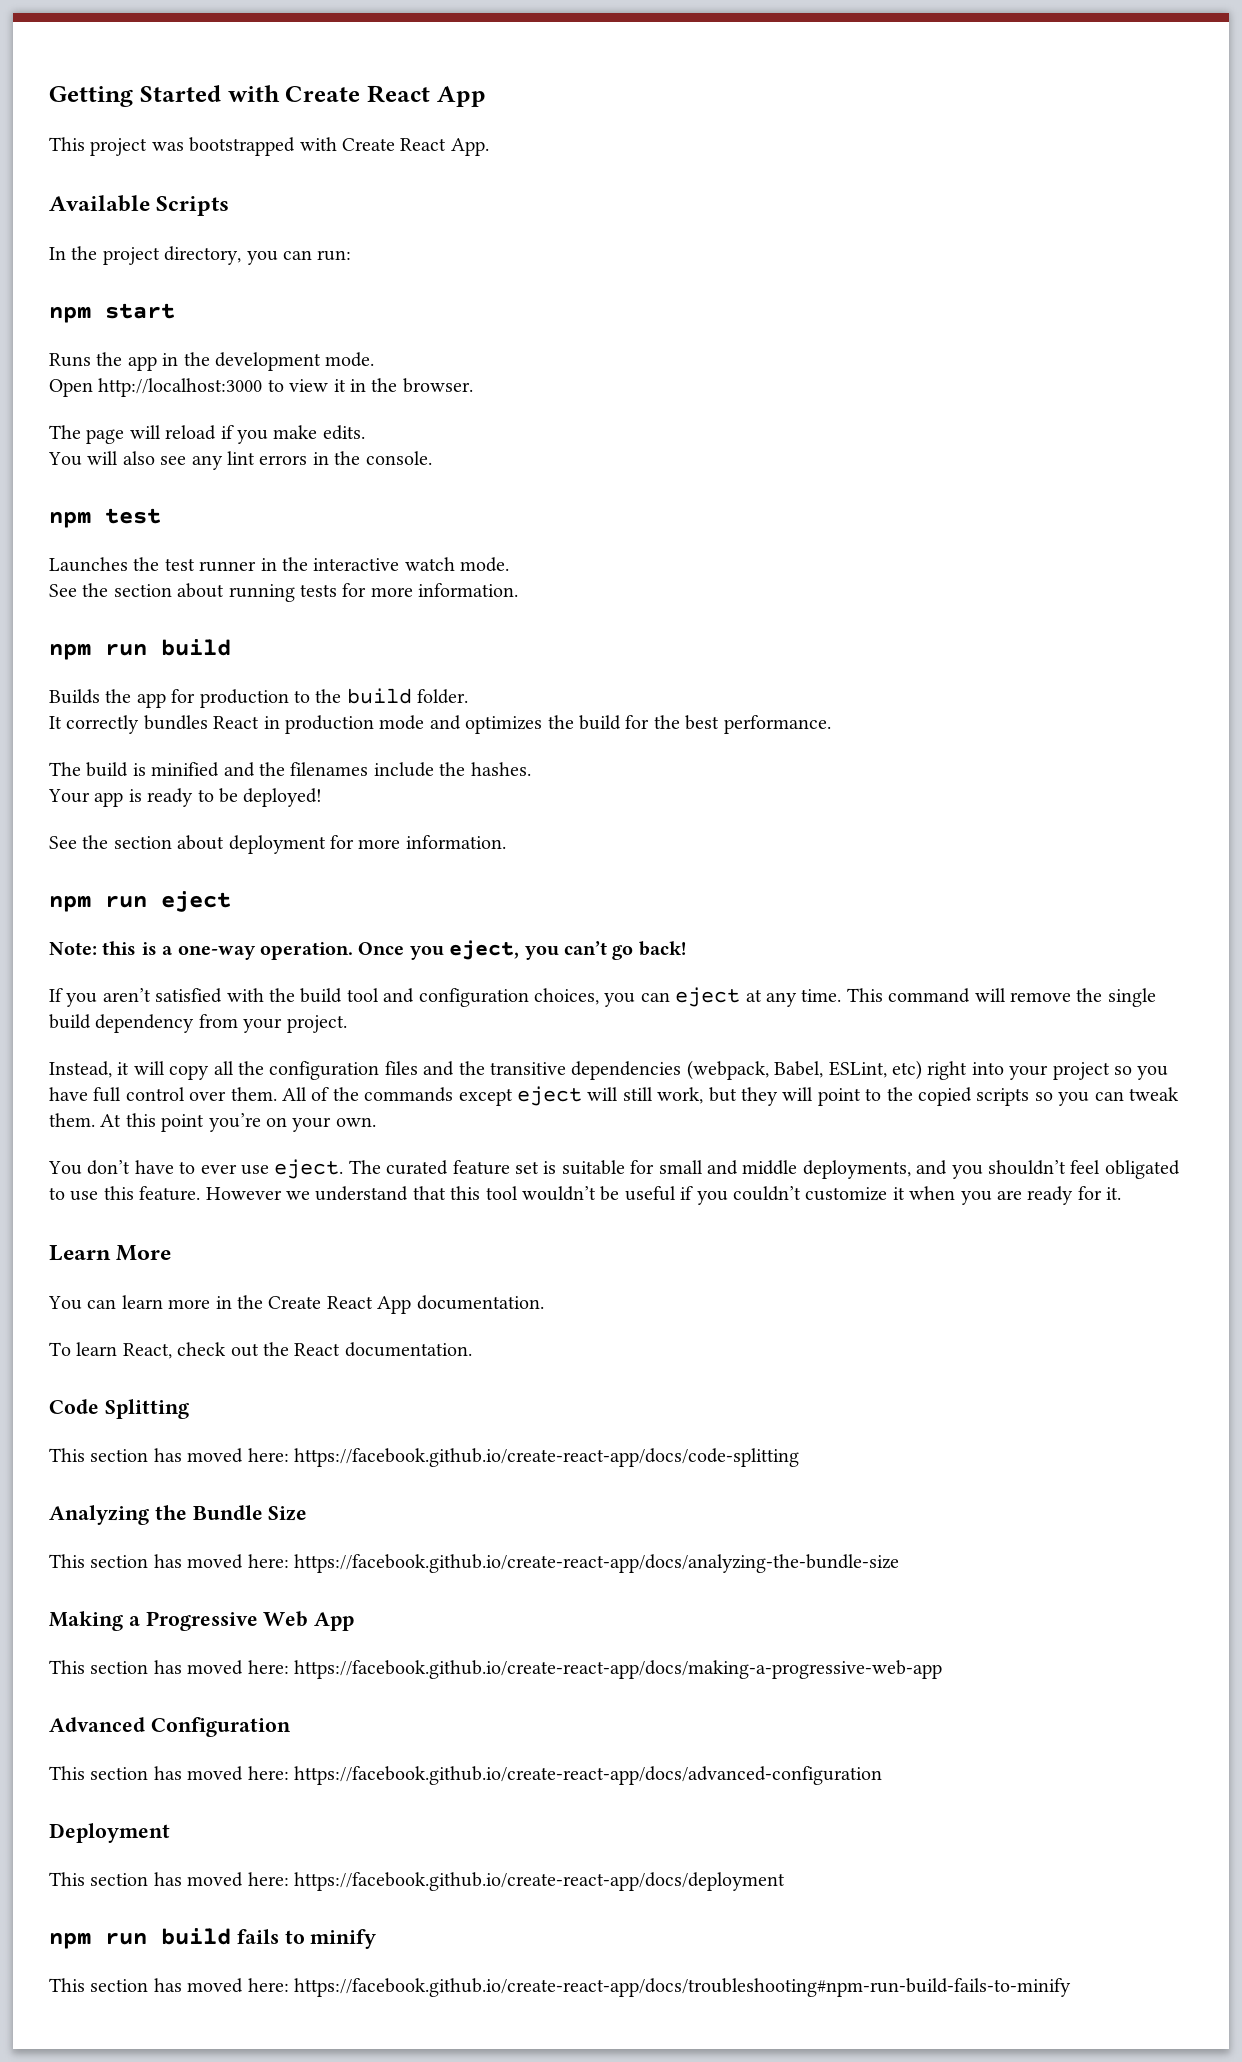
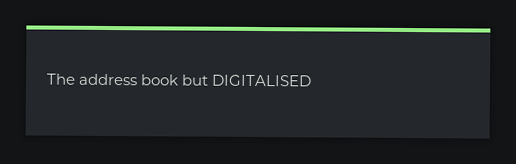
- Getting Started with Create React App
- This project was bootstrapped with Create React App.
- Available Scripts
- In the project directory, you can run:
- npm start
- Runs the app in the development mode.
- Open http://localhost:3000 to view it in the browser.
- The page will reload if you make edits.
- You will also see any lint errors in the console.
- npm test
- Launches the test runner in the interactive watch mode.
- See the section about running tests for more information.
- npm run build
- Builds the app for production to the build folder.
- It correctly bundles React in production mode and optimizes the build for the best performance.
- The build is minified and the filenames include the hashes.
- Your app is ready to be deployed!
- See the section about deployment for more information.
- npm run eject
- Note: this is a one-way operation. Once you eject, you can’t go back!
- If you aren’t satisfied with the build tool and configuration choices, you can eject at any time. This command will remove the single build dependency from your project.
- Instead, it will copy all the configuration files and the transitive dependencies (webpack, Babel, ESLint, etc) right into your project so you have full control over them. All of the commands except eject will still work, but they will point to the copied scripts so you can tweak them. At this point you’re on your own.
- You don’t have to ever use eject. The curated feature set is suitable for small and middle deployments, and you shouldn’t feel obligated to use this feature. However we understand that this tool wouldn’t be useful if you couldn’t customize it when you are ready for it.
- Learn More
- You can learn more in the Create React App documentation.
- To learn React, check out the React documentation.
- Code Splitting
- This section has moved here: https://facebook.github.io/create-react-app/docs/code-splitting
- Analyzing the Bundle Size
- This section has moved here: https://facebook.github.io/create-react-app/docs/analyzing-the-bundle-size
- Making a Progressive Web App
- This section has moved here: https://facebook.github.io/create-react-app/docs/making-a-progressive-web-app
- Advanced Configuration
- This section has moved here: https://facebook.github.io/create-react-app/docs/advanced-configuration
- Deployment
- This section has moved here: https://facebook.github.io/create-react-app/docs/deployment
- npm run build fails to minify
- This section has moved here: https://facebook.github.io/create-react-app/docs/troubleshooting#npm-run-build-fails-to-minify
+ The address book but DIGITALISED

